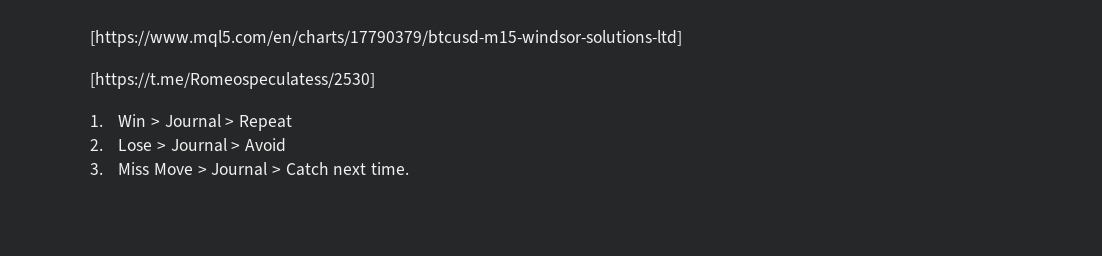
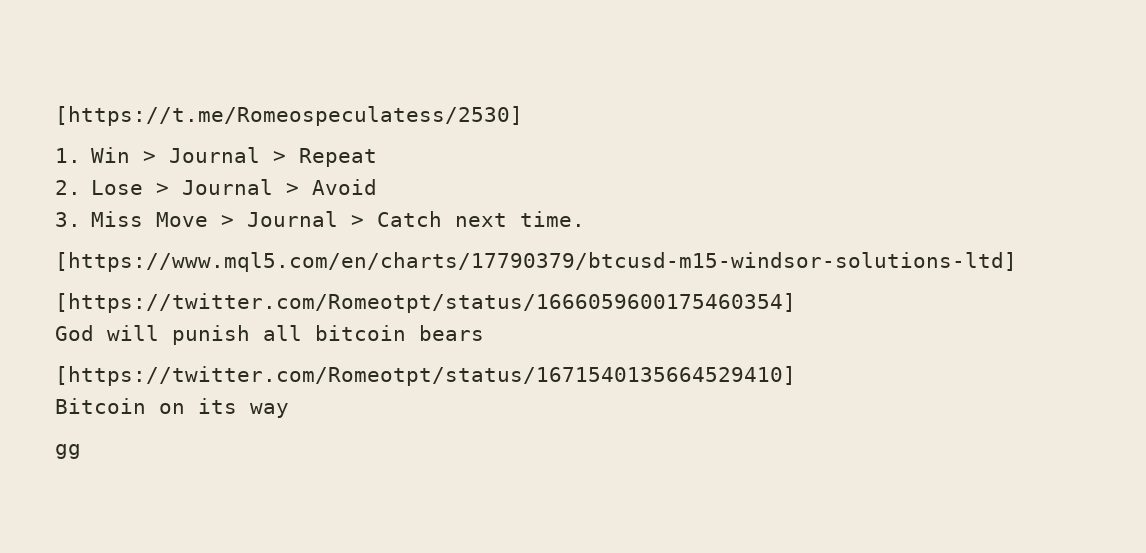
- [https://www.mql5.com/en/charts/17790379/btcusd-m15-windsor-solutions-ltd]
+ [https://www.mql5.com/en/charts/17790379/btcusd-m15-windsor-solutions-ltd]
+ [https://twitter.com/Romeotpt/status/1666059600175460354]
+ God will punish all bitcoin bears
+ [https://twitter.com/Romeotpt/status/1671540135664529410]
+ Bitcoin on its way
+ gg

